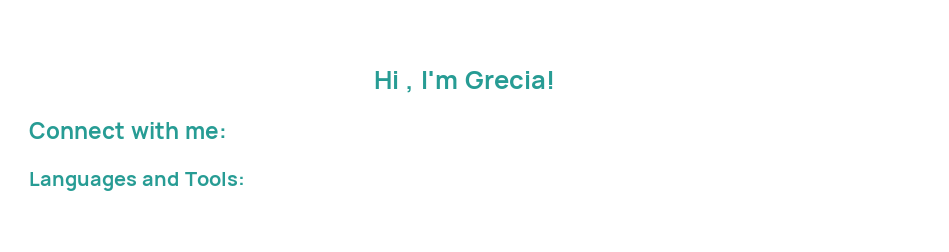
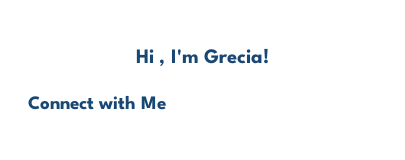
- Connect with me:
- Languages and Tools:
+ Connect with Me

